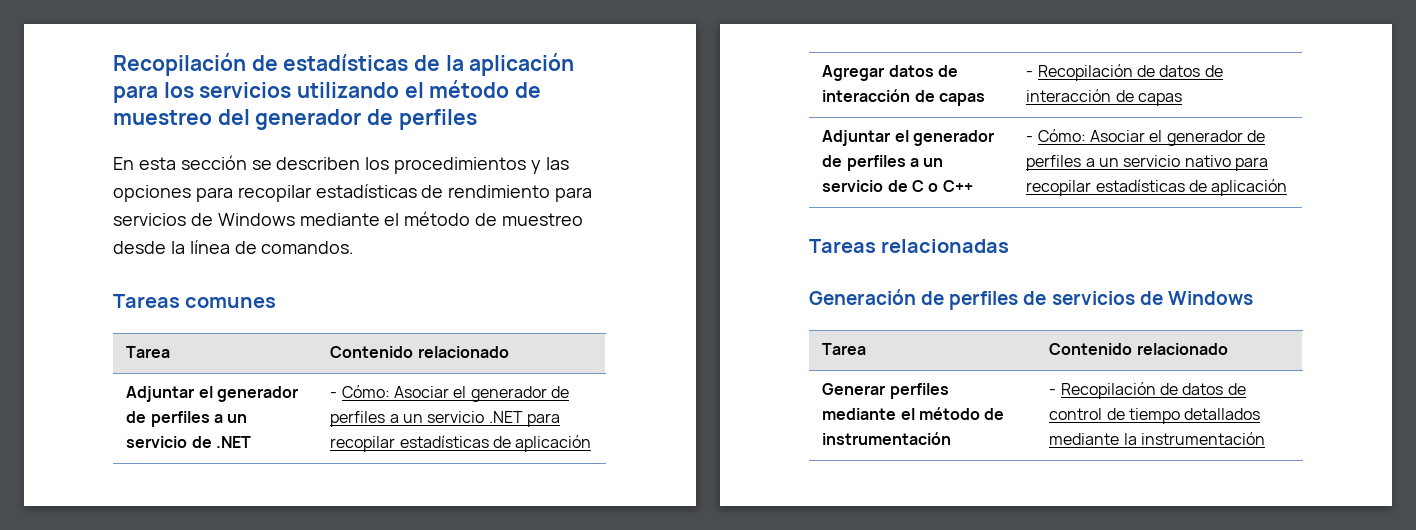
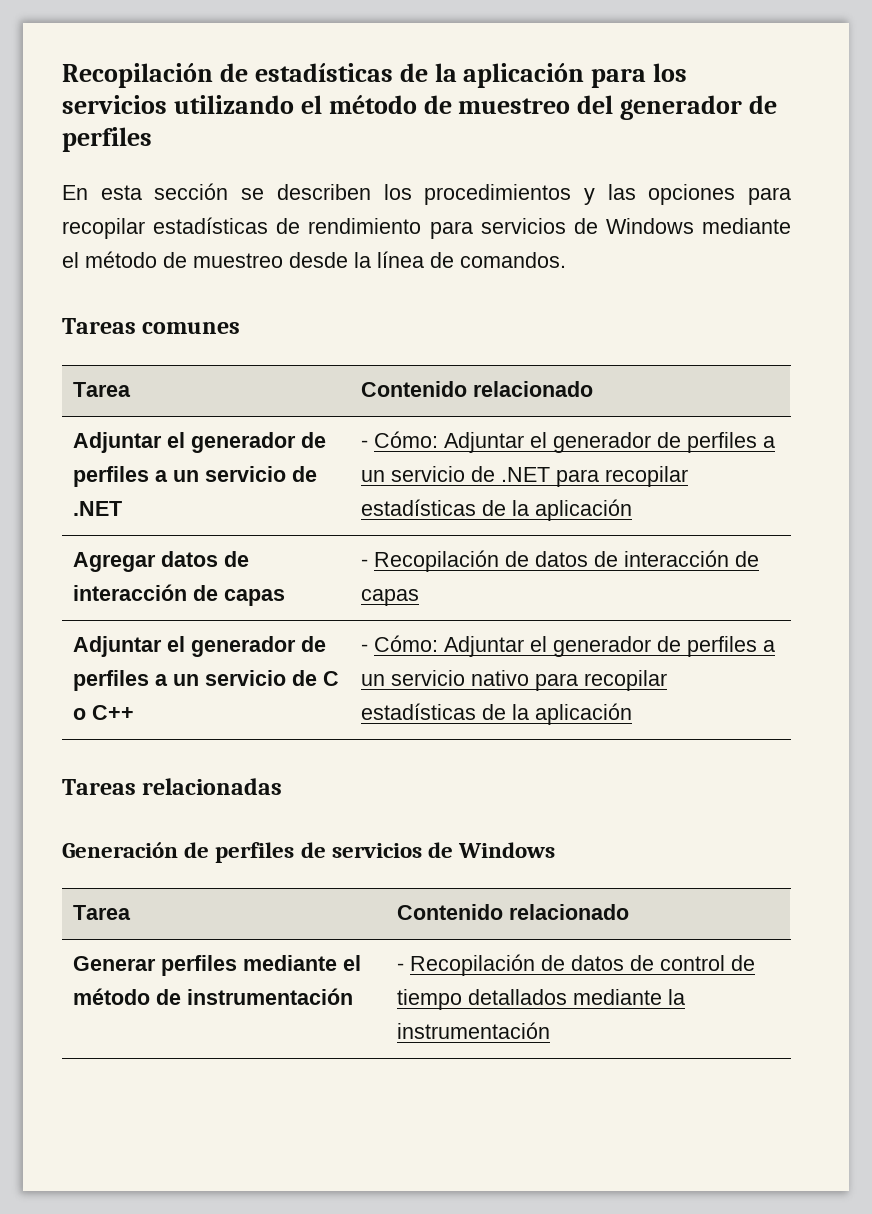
- Adjuntar el generador de perfiles a un servicio de .NET | - Cómo: Asociar el generador de perfiles a un servicio .NET para recopilar estadísticas de aplicación
+ Adjuntar el generador de perfiles a un servicio de .NET | - Cómo: Adjuntar el generador de perfiles a un servicio de .NET para recopilar estadísticas de la aplicación
- Adjuntar el generador de perfiles a un servicio de C o C++ | - Cómo: Asociar el generador de perfiles a un servicio nativo para recopilar estadísticas de aplicación
+ Adjuntar el generador de perfiles a un servicio de C o C++ | - Cómo: Adjuntar el generador de perfiles a un servicio nativo para recopilar estadísticas de la aplicación

